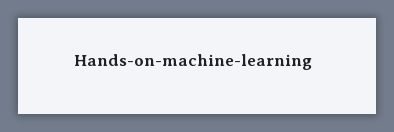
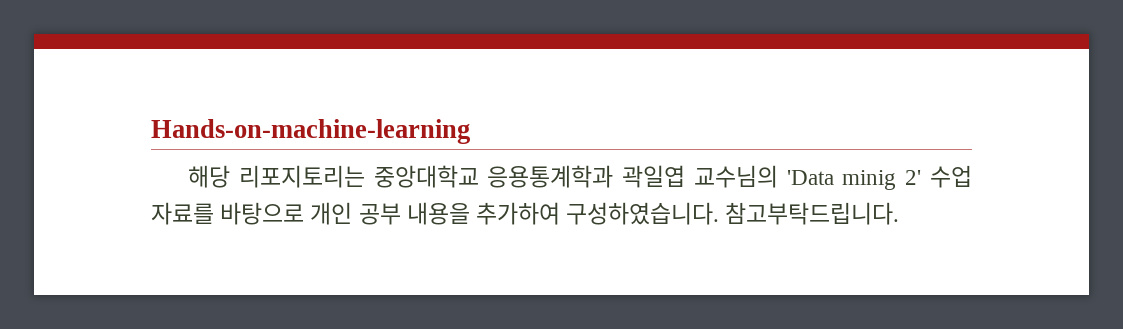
+ 해당 리포지토리는 중앙대학교 응용통계학과 곽일엽 교수님의 'Data minig 2' 수업 자료를 바탕으로 개인 공부 내용을 추가하여 구성하였습니다. 참고부탁드립니다.

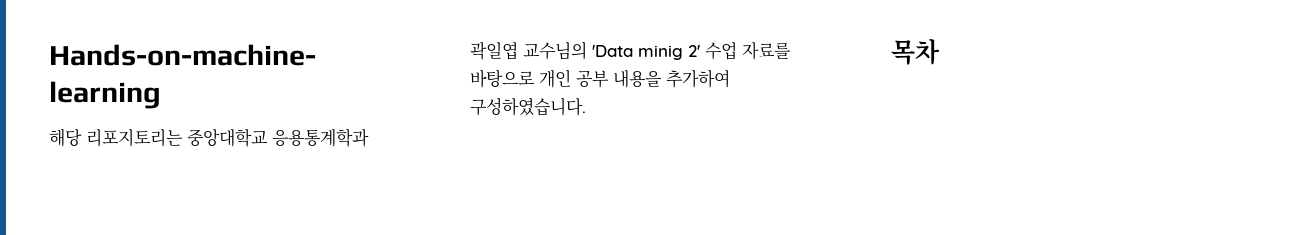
- 해당 리포지토리는 중앙대학교 응용통계학과 곽일엽 교수님의 'Data minig 2' 수업 자료를 바탕으로 개인 공부 내용을 추가하여 구성하였습니다. 참고부탁드립니다.
+ 해당 리포지토리는 중앙대학교 응용통계학과 곽일엽 교수님의 'Data minig 2' 수업 자료를 바탕으로 개인 공부 내용을 추가하여 구성하였습니다.
+ 목차

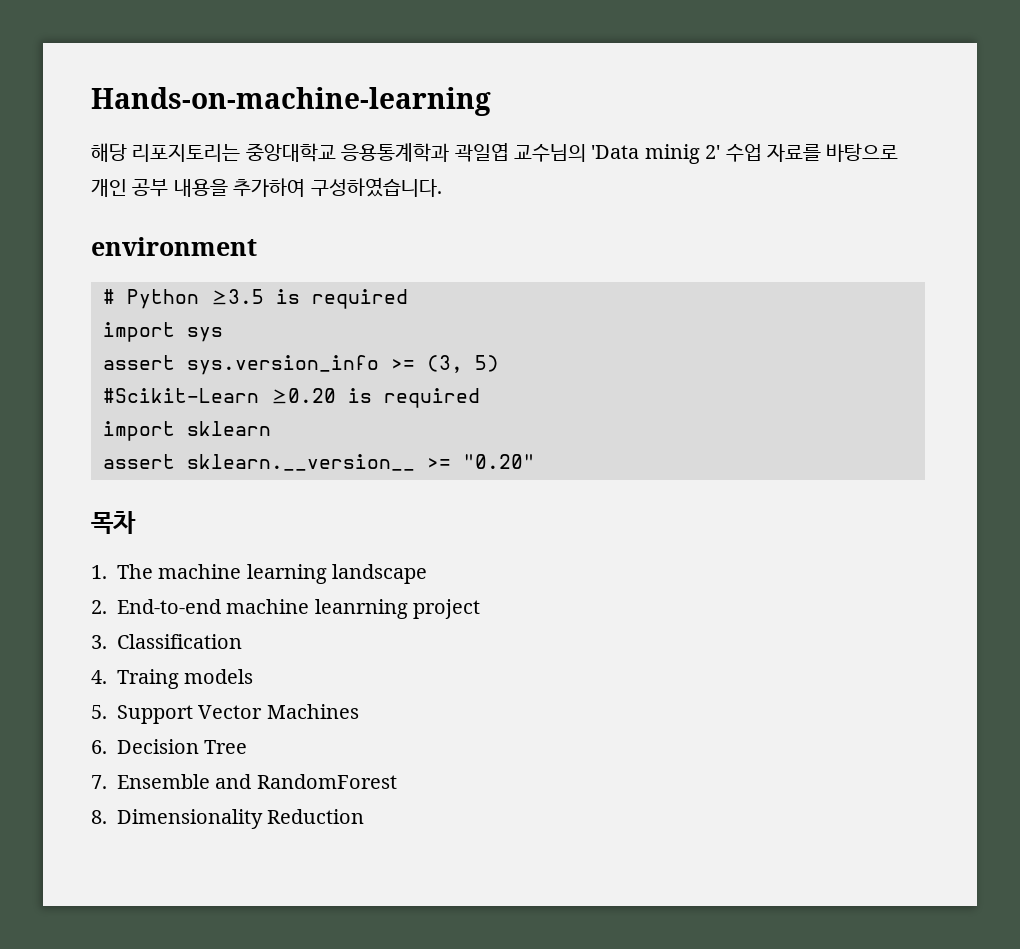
+ environment
+ # Python ≥3.5 is required
+ import sys
+ assert sys.version_info >= (3, 5)
+ #Scikit-Learn ≥0.20 is required
+ import sklearn
+ assert sklearn.__version__ >= "0.20"
  목차
+ 1. The machine learning landscape
+ 2. End-to-end machine leanrning project
+ 3. Classification
+ 4. Traing models
+ 5. Support Vector Machines
+ 6. Decision Tree
+ 7. Ensemble and RandomForest
+ 8. Dimensionality Reduction

